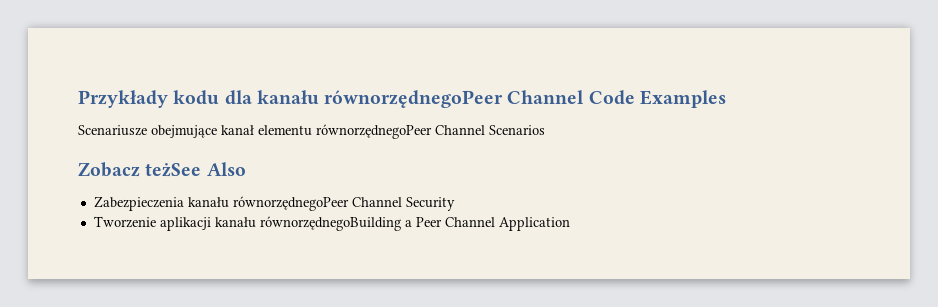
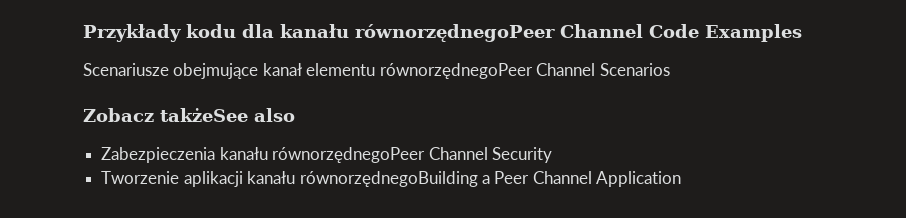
- Zobacz teżSee Also
+ Zobacz takżeSee also

